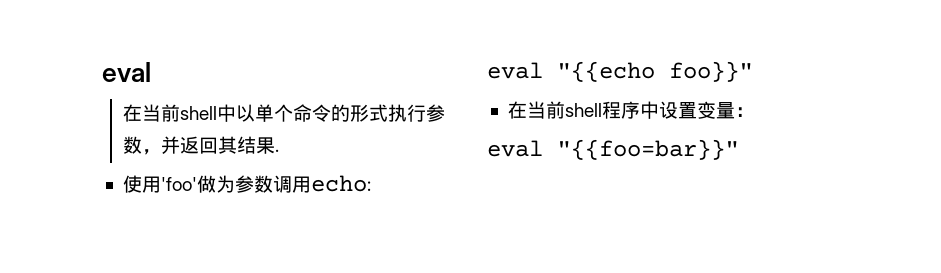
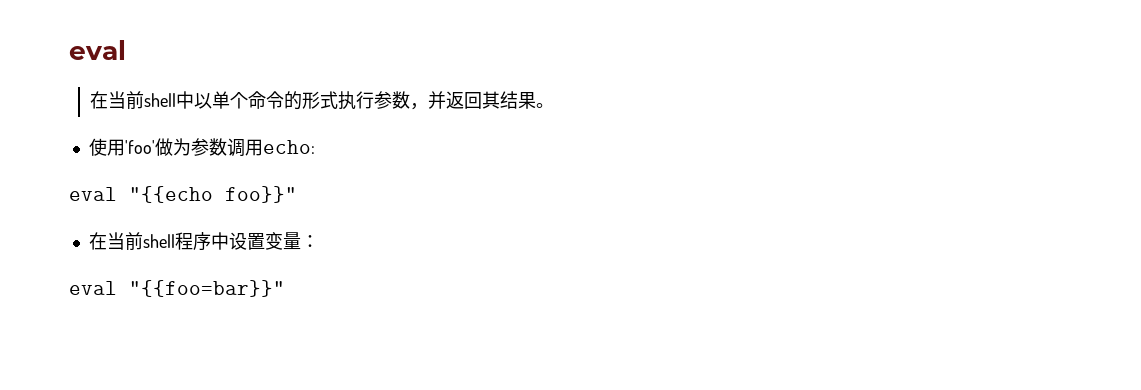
- 在当前shell中以单个命令的形式执行参数，并返回其结果.
+ 在当前shell中以单个命令的形式执行参数，并返回其结果。

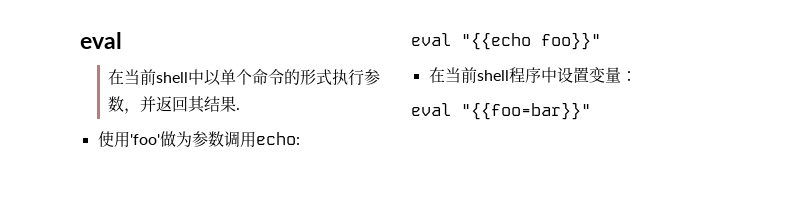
- 在当前shell中以单个命令的形式执行参数，并返回其结果。
+ 在当前shell中以单个命令的形式执行参数，并返回其结果.

